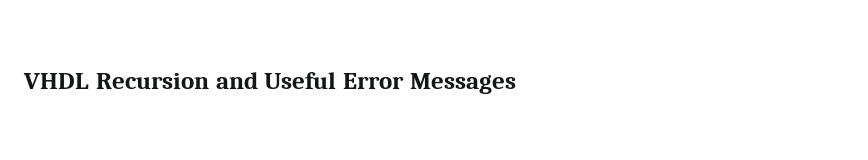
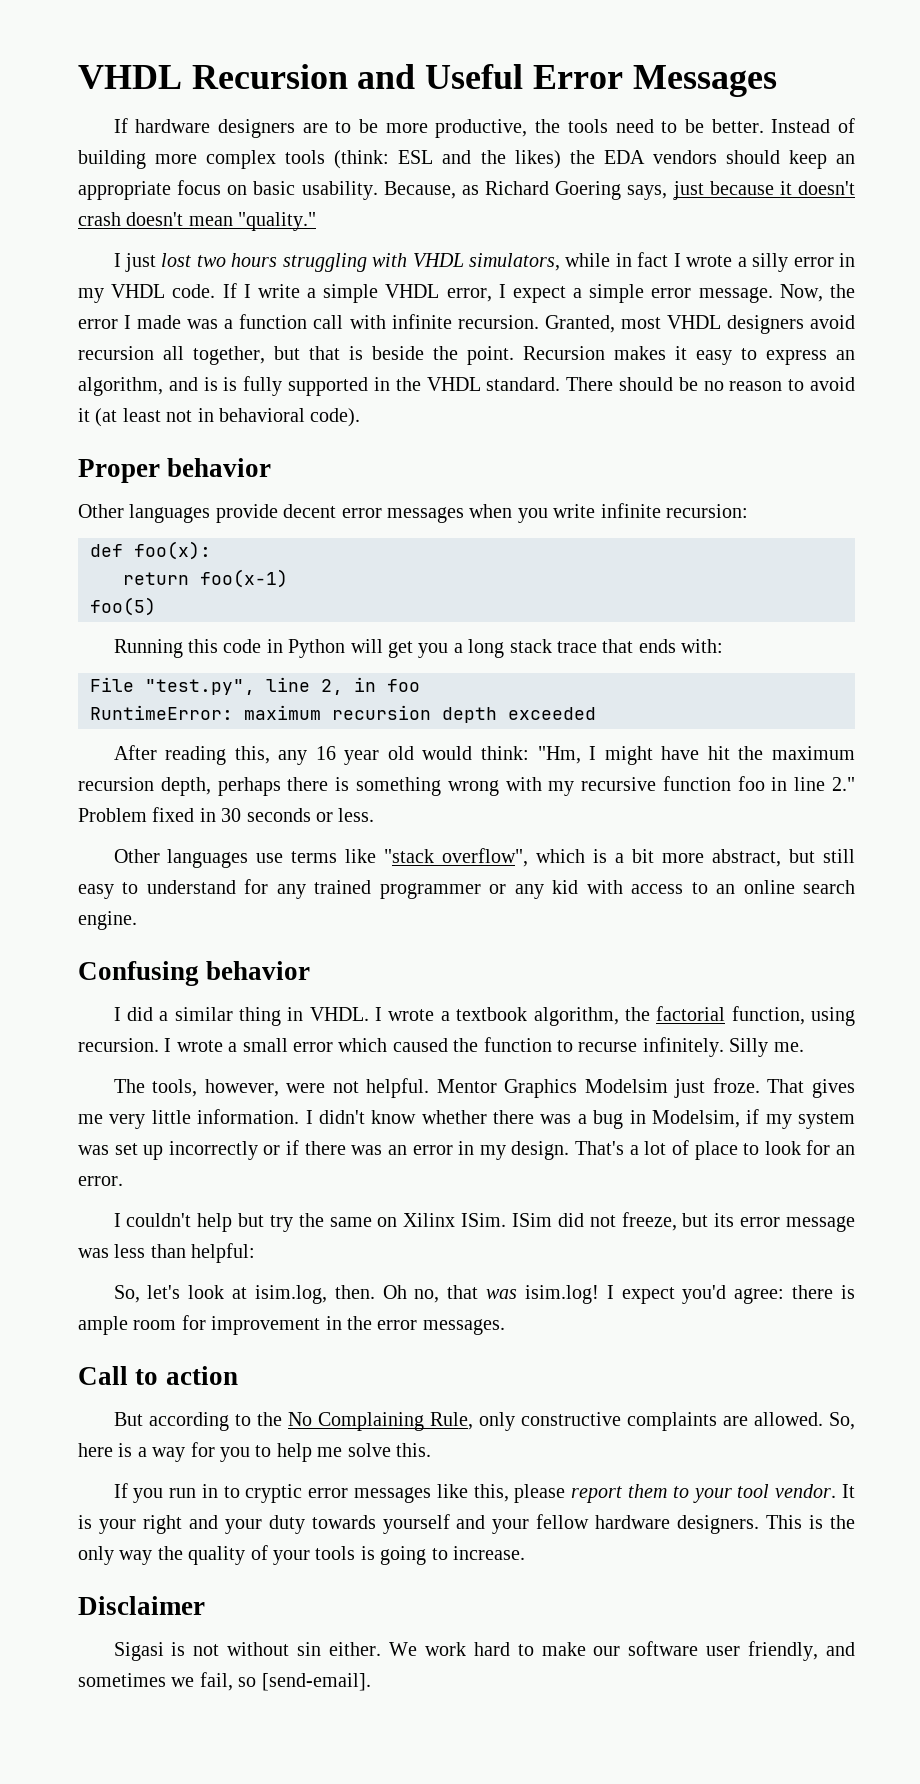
+ If hardware designers are to be more productive, the tools need to be better. Instead of building more complex tools (think: ESL and the likes) the EDA vendors should keep an appropriate focus on basic usability. Because, as Richard Goering says, just because it doesn't crash doesn't mean "quality."
+ I just lost two hours struggling with VHDL simulators, while in fact I wrote a silly error in my VHDL code. If I write a simple VHDL error, I expect a simple error message. Now, the error I made was a function call with infinite recursion. Granted, most VHDL designers avoid recursion all together, but that is beside the point. Recursion makes it easy to express an algorithm, and is is fully supported in the VHDL standard. There should be no reason to avoid it (at least not in behavioral code).
+ Proper behavior
+ Other languages provide decent error messages when you write infinite recursion:
+ def foo(x):
+ return foo(x-1)
+ foo(5)
+ Running this code in Python will get you a long stack trace that ends with:
+ File "test.py", line 2, in foo
+ RuntimeError: maximum recursion depth exceeded
+ After reading this, any 16 year old would think: "Hm, I might have hit the maximum recursion depth, perhaps there is something wrong with my recursive function foo in line 2." Problem fixed in 30 seconds or less.
+ Other languages use terms like "stack overflow", which is a bit more abstract, but still easy to understand for any trained programmer or any kid with access to an online search engine.
+ Confusing behavior
+ I did a similar thing in VHDL. I wrote a textbook algorithm, the factorial function, using recursion. I wrote a small error which caused the function to recurse infinitely. Silly me.
+ The tools, however, were not helpful. Mentor Graphics Modelsim just froze. That gives me very little information. I didn't know whether there was a bug in Modelsim, if my system was set up incorrectly or if there was an error in my design. That's a lot of place to look for an error.
+ I couldn't help but try the same on Xilinx ISim. ISim did not freeze, but its error message was less than helpful:
+ So, let's look at isim.log, then. Oh no, that was isim.log! I expect you'd agree: there is ample room for improvement in the error messages.
+ Call to action
+ But according to the No Complaining Rule, only constructive complaints are allowed. So, here is a way for you to help me solve this.
+ If you run in to cryptic error messages like this, please report them to your tool vendor. It is your right and your duty towards yourself and your fellow hardware designers. This is the only way the quality of your tools is going to increase.
+ Disclaimer
+ Sigasi is not without sin either. We work hard to make our software user friendly, and sometimes we fail, so [send-email].

